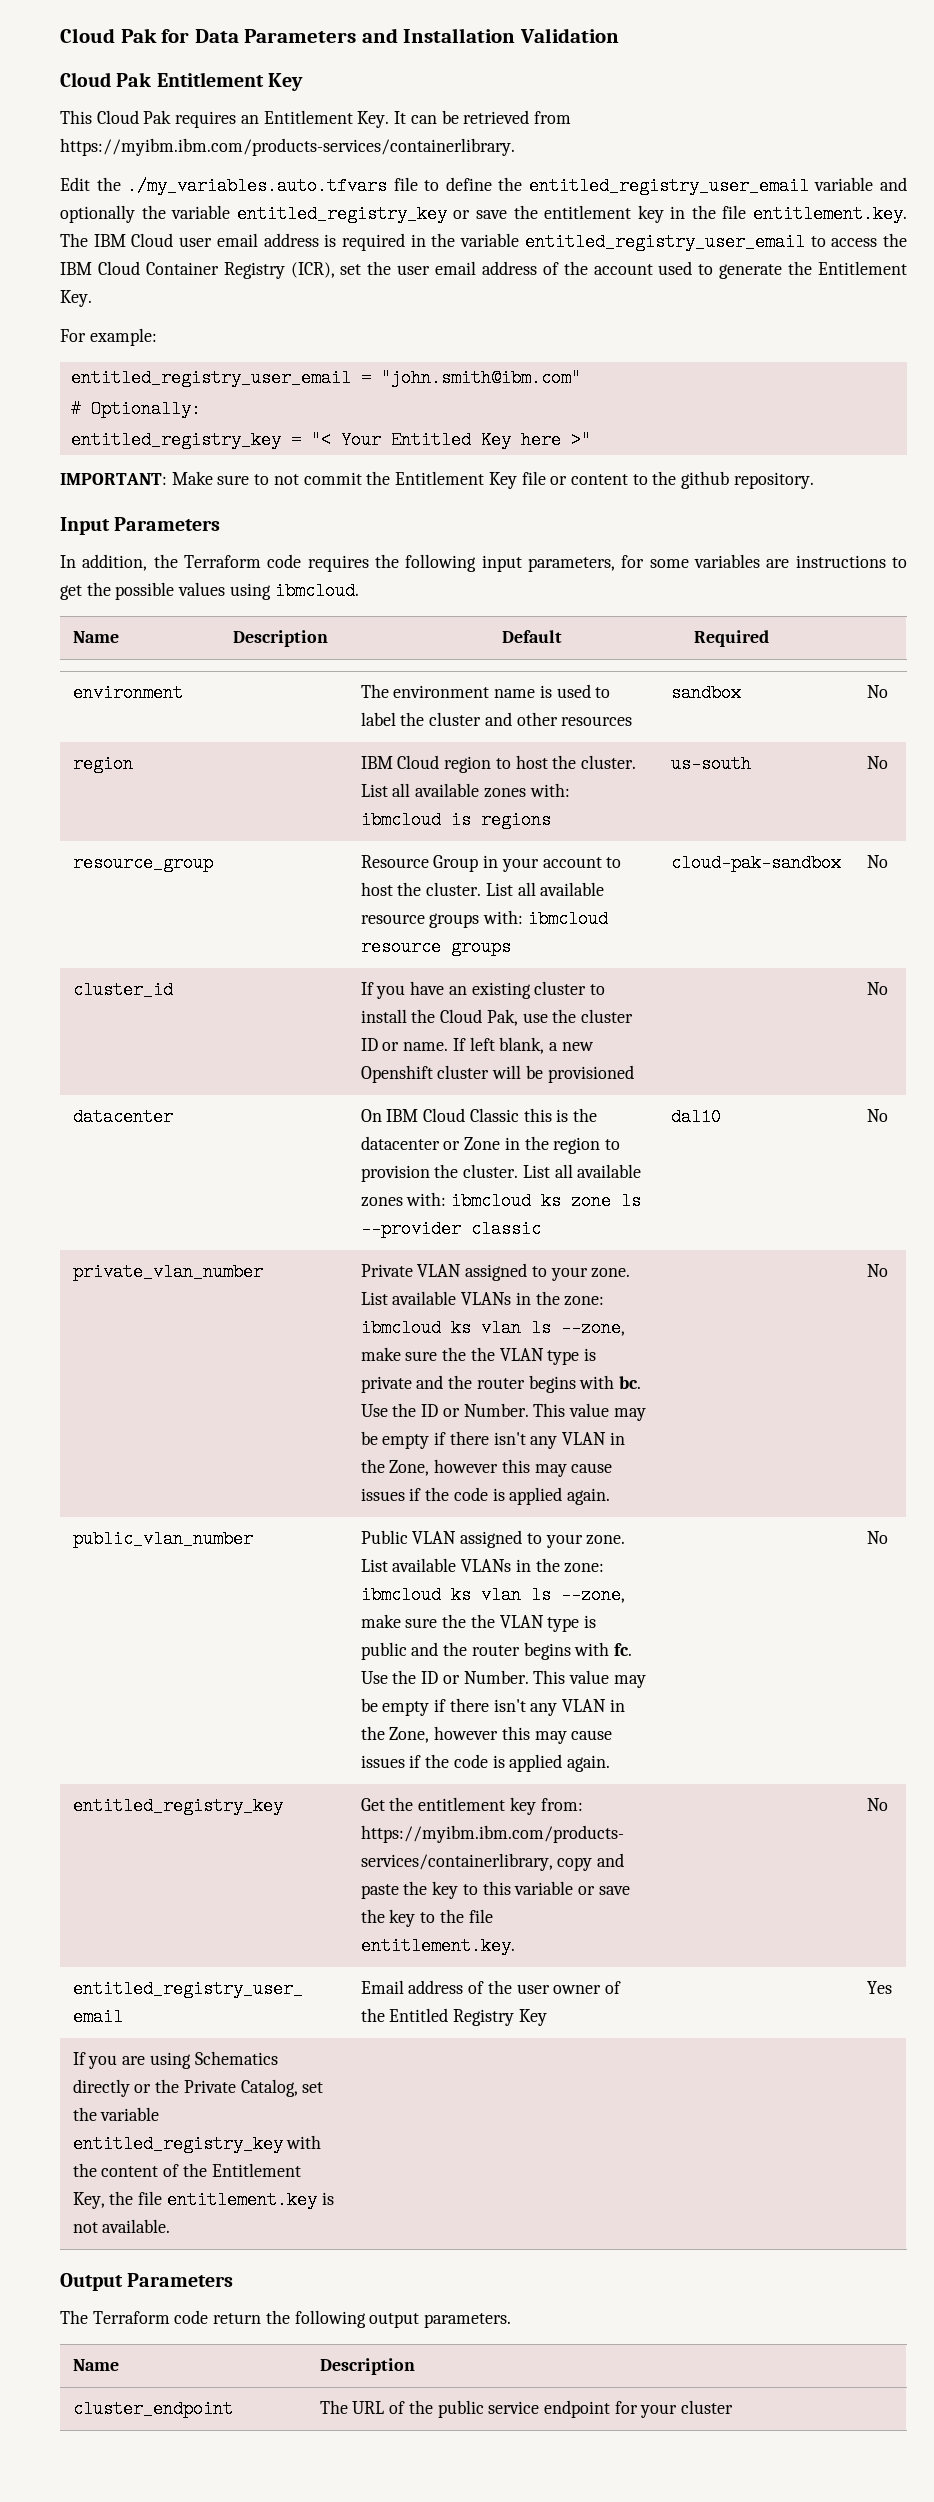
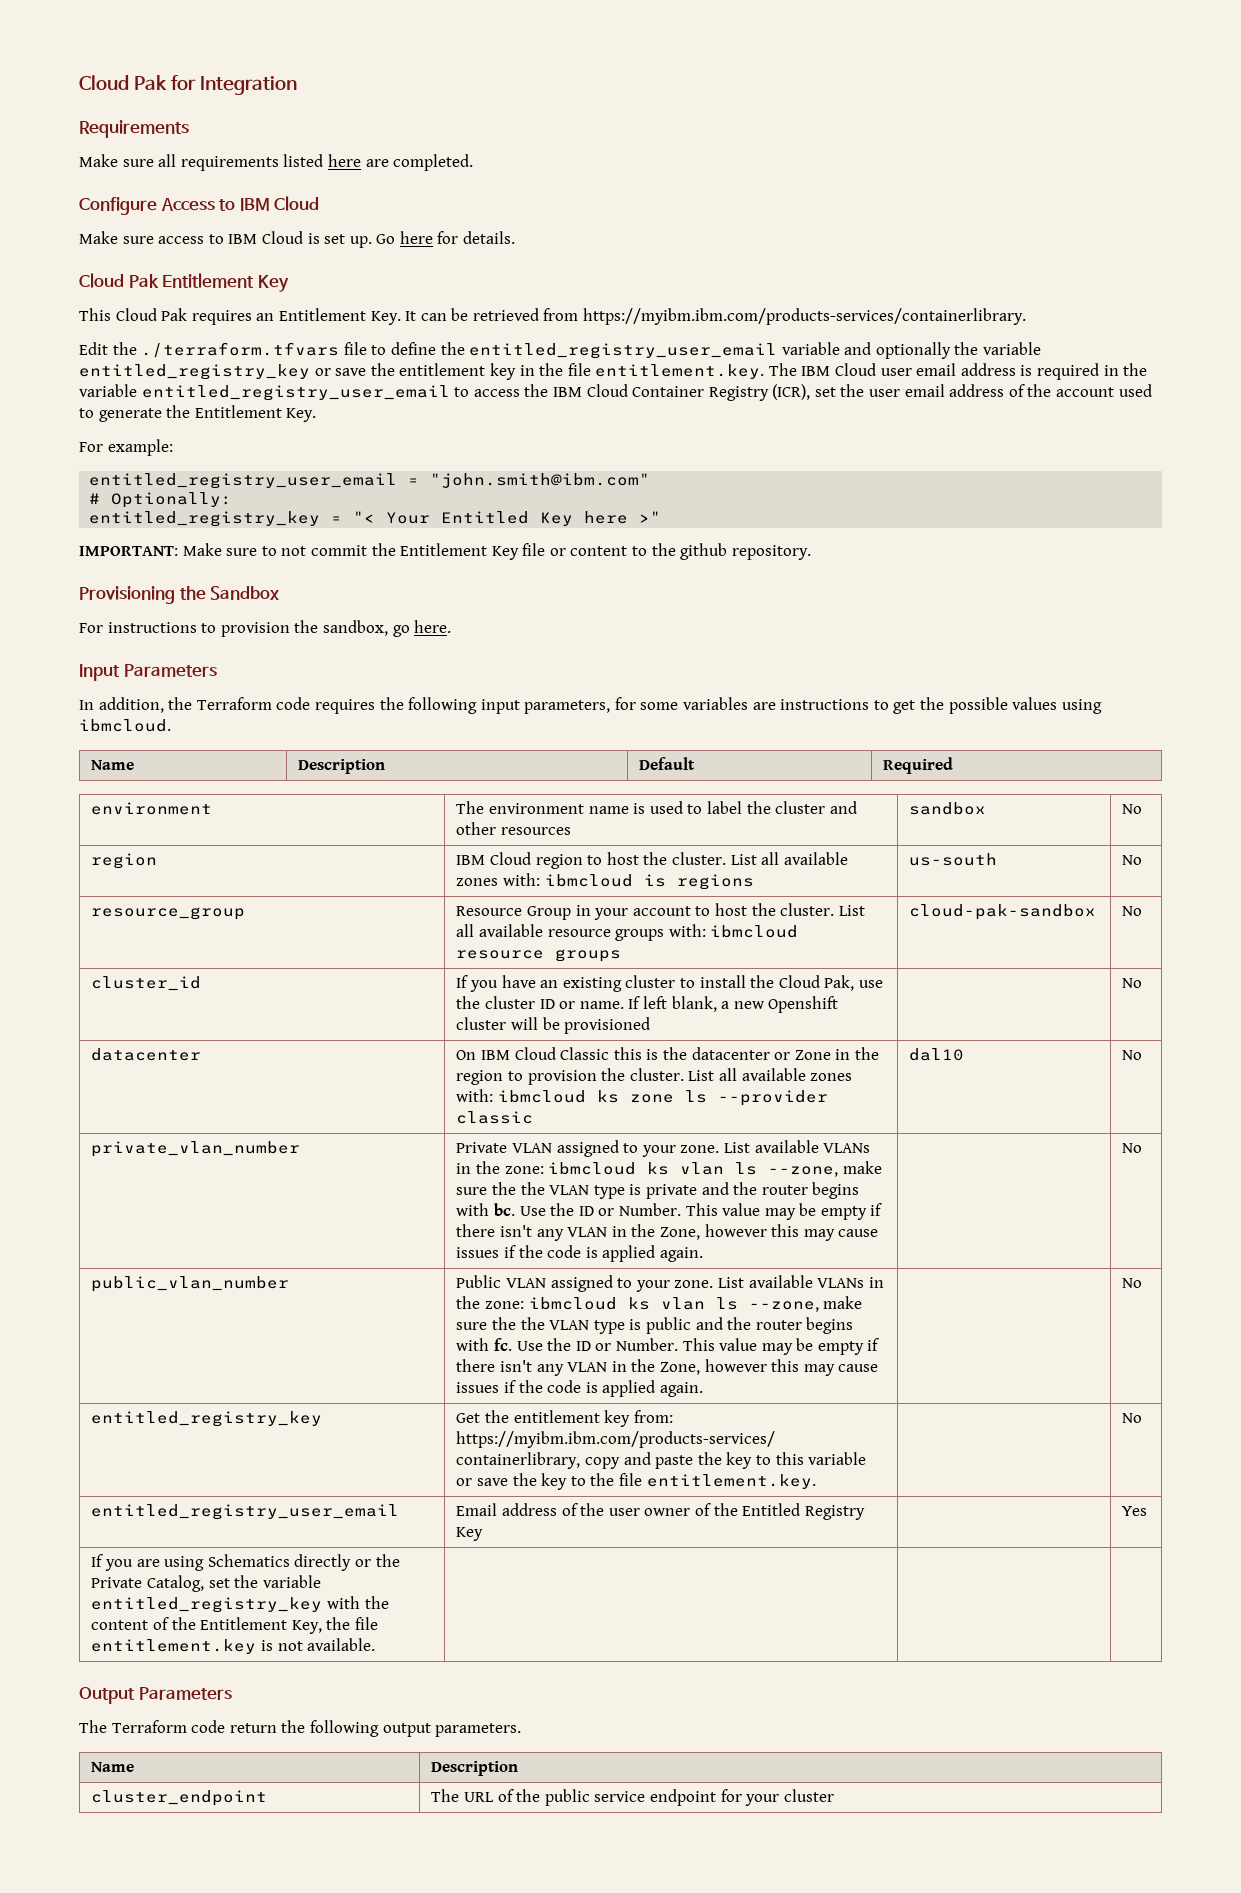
- Cloud Pak for Data Parameters and Installation Validation
+ Cloud Pak for Integration
+ Requirements
+ Make sure all requirements listed here are completed.
+ Configure Access to IBM Cloud
+ Make sure access to IBM Cloud is set up. Go here for details.
- Edit the ./my_variables.auto.tfvars file to define the entitled_registry_user_email variable and optionally the variable entitled_registry_key or save the entitlement key in the file entitlement.key. The IBM Cloud user email address is required in the variable entitled_registry_user_email to access the IBM Cloud Container Registry (ICR), set the user email address of the account used to generate the Entitlement Key.
+ Edit the ./terraform.tfvars file to define the entitled_registry_user_email variable and optionally the variable entitled_registry_key or save the entitlement key in the file entitlement.key. The IBM Cloud user email address is required in the variable entitled_registry_user_email to access the IBM Cloud Container Registry (ICR), set the user email address of the account used to generate the Entitlement Key.
+ Provisioning the Sandbox
+ For instructions to provision the sandbox, go here.

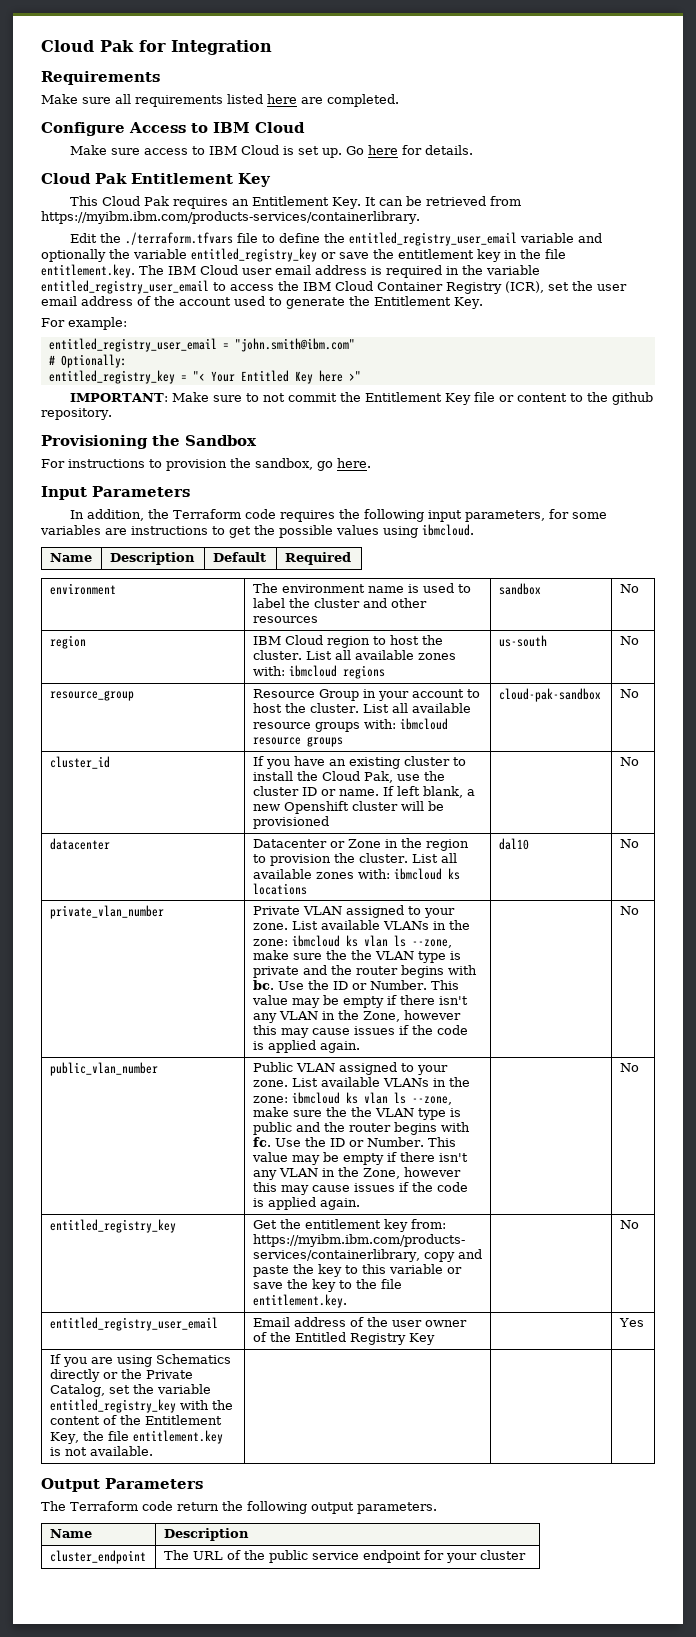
- region | IBM Cloud region to host the cluster. List all available zones with: ibmcloud is regions | us-south | No
+ region | IBM Cloud region to host the cluster. List all available zones with: ibmcloud regions | us-south | No
- datacenter | On IBM Cloud Classic this is the datacenter or Zone in the region to provision the cluster. List all available zones with: ibmcloud ks zone ls --provider classic | dal10 | No
+ datacenter | Datacenter or Zone in the region to provision the cluster. List all available zones with: ibmcloud ks locations | dal10 | No

